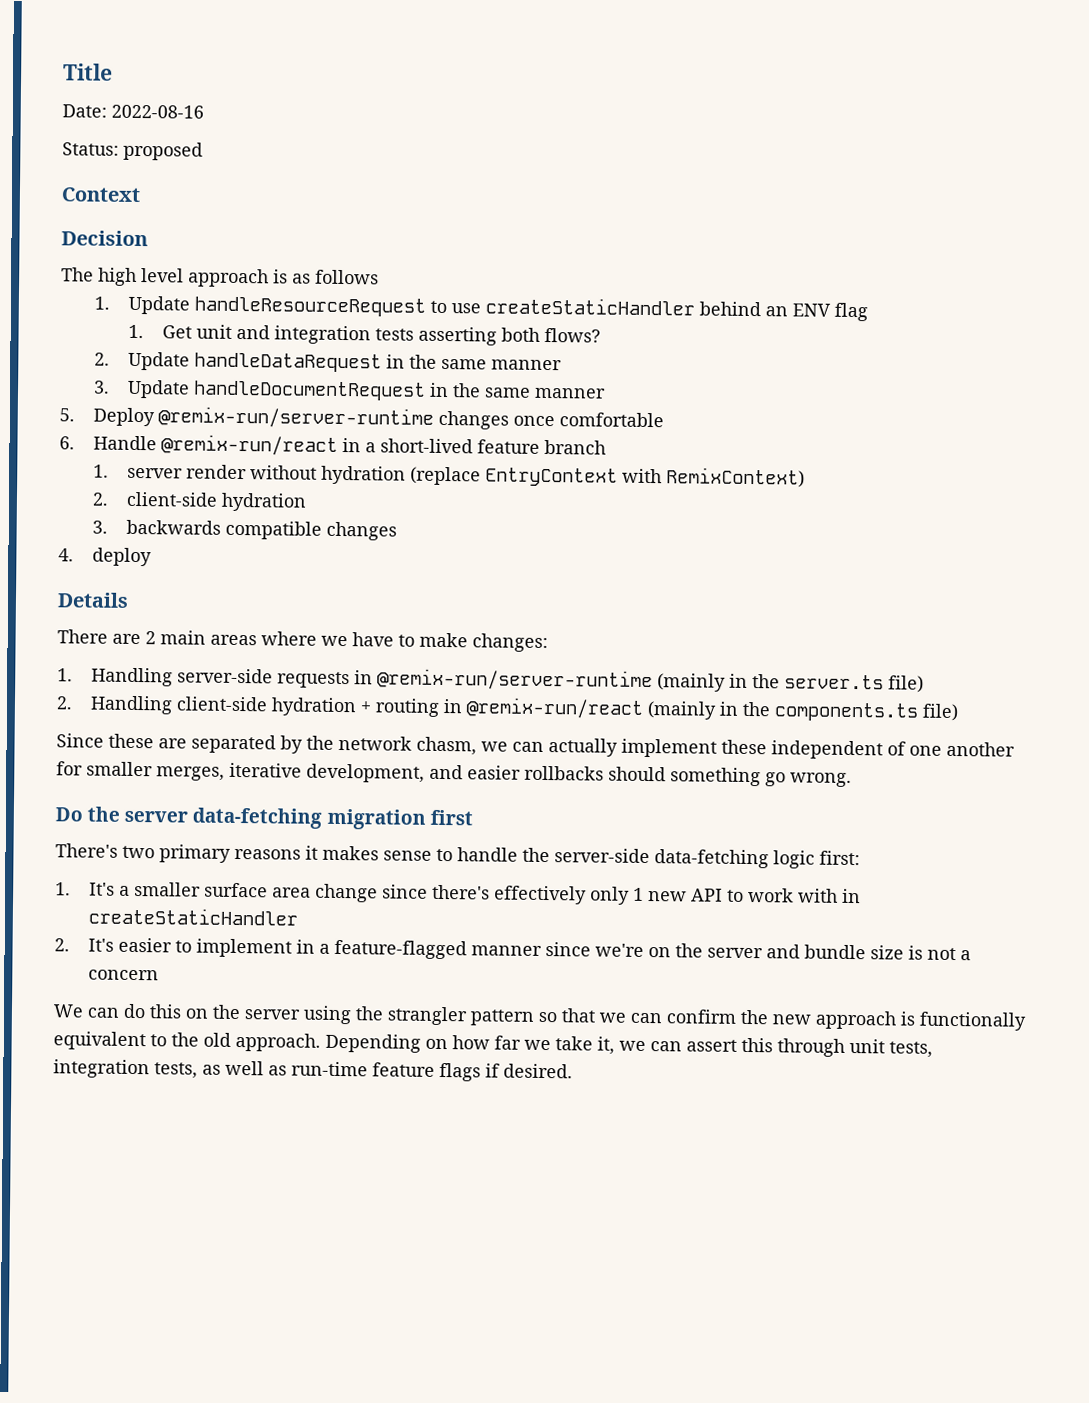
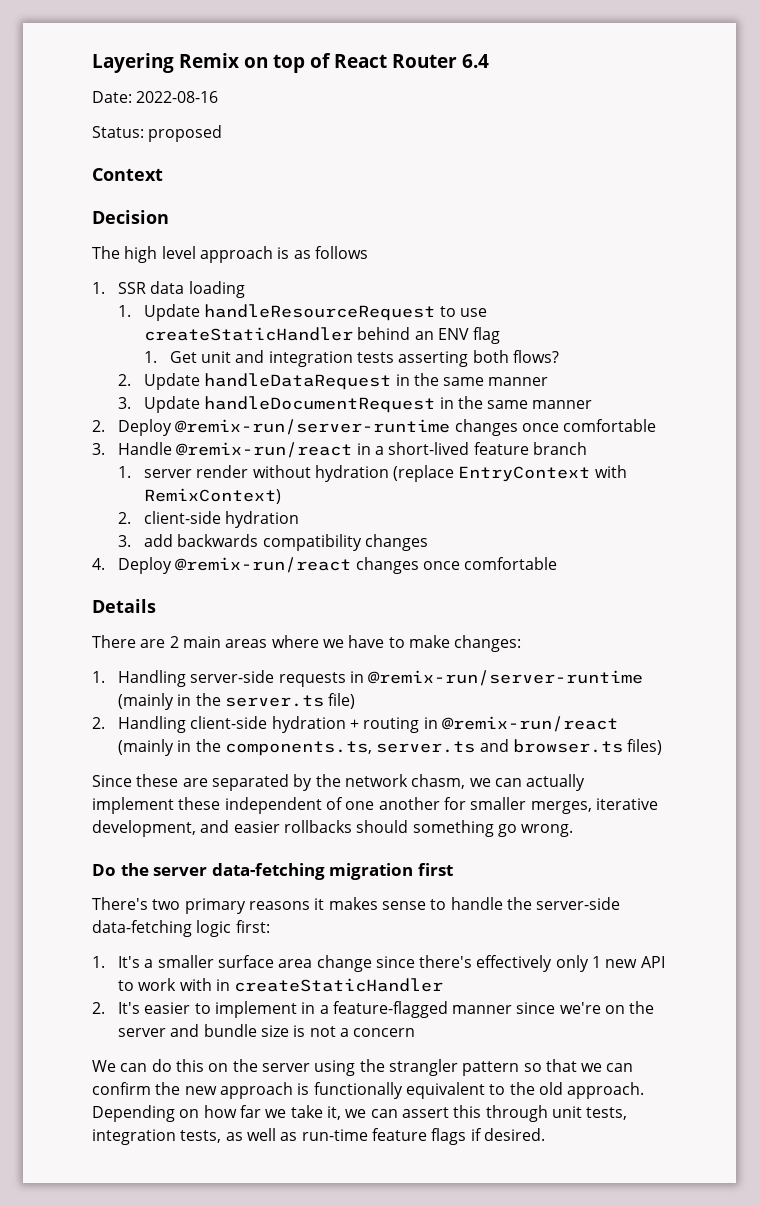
- Title
+ Layering Remix on top of React Router 6.4
+ 1. SSR data loading
- 5. Deploy @remix-run/server-runtime changes once comfortable
+ 2. Deploy @remix-run/server-runtime changes once comfortable
- 6. Handle @remix-run/react in a short-lived feature branch
+ 3. Handle @remix-run/react in a short-lived feature branch
- 3. backwards compatible changes
+ 3. add backwards compatibility changes
- 4. deploy
+ 4. Deploy @remix-run/react changes once comfortable
- 2. Handling client-side hydration + routing in @remix-run/react (mainly in the components.ts file)
+ 2. Handling client-side hydration + routing in @remix-run/react (mainly in the components.ts, server.ts and browser.ts files)

